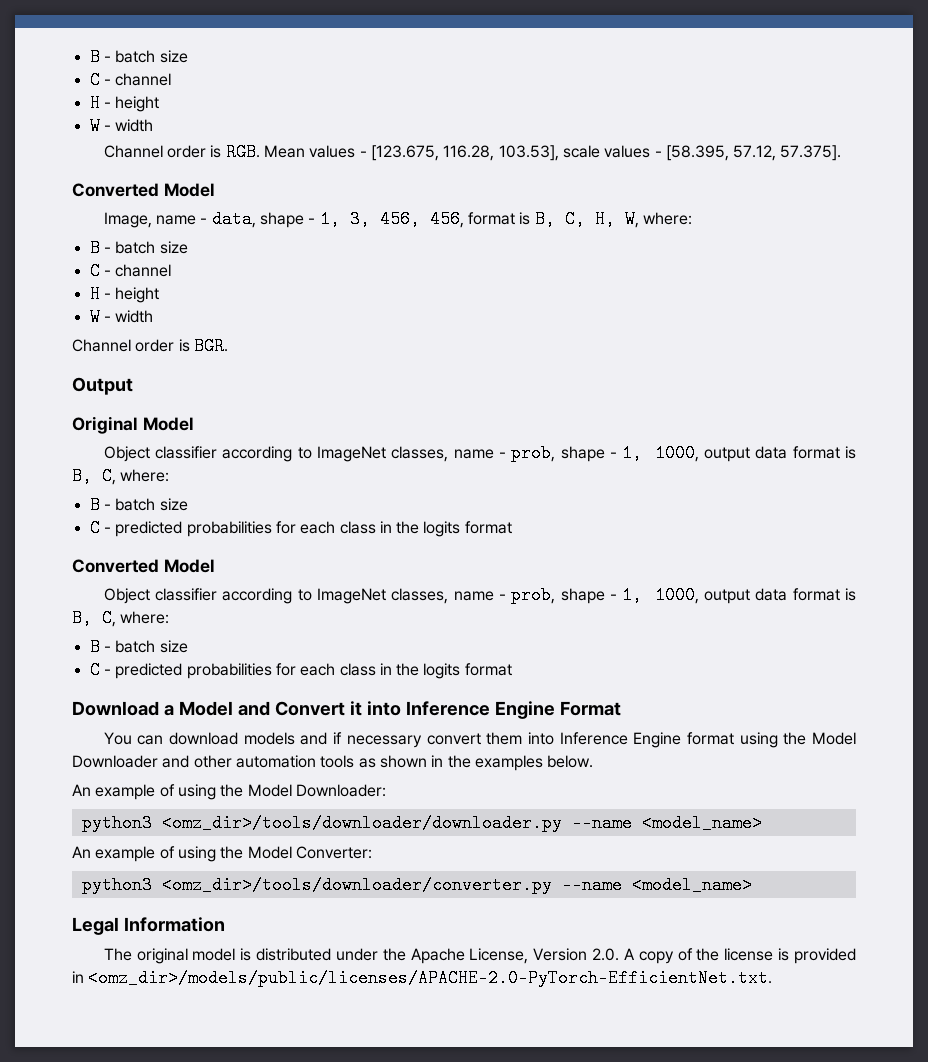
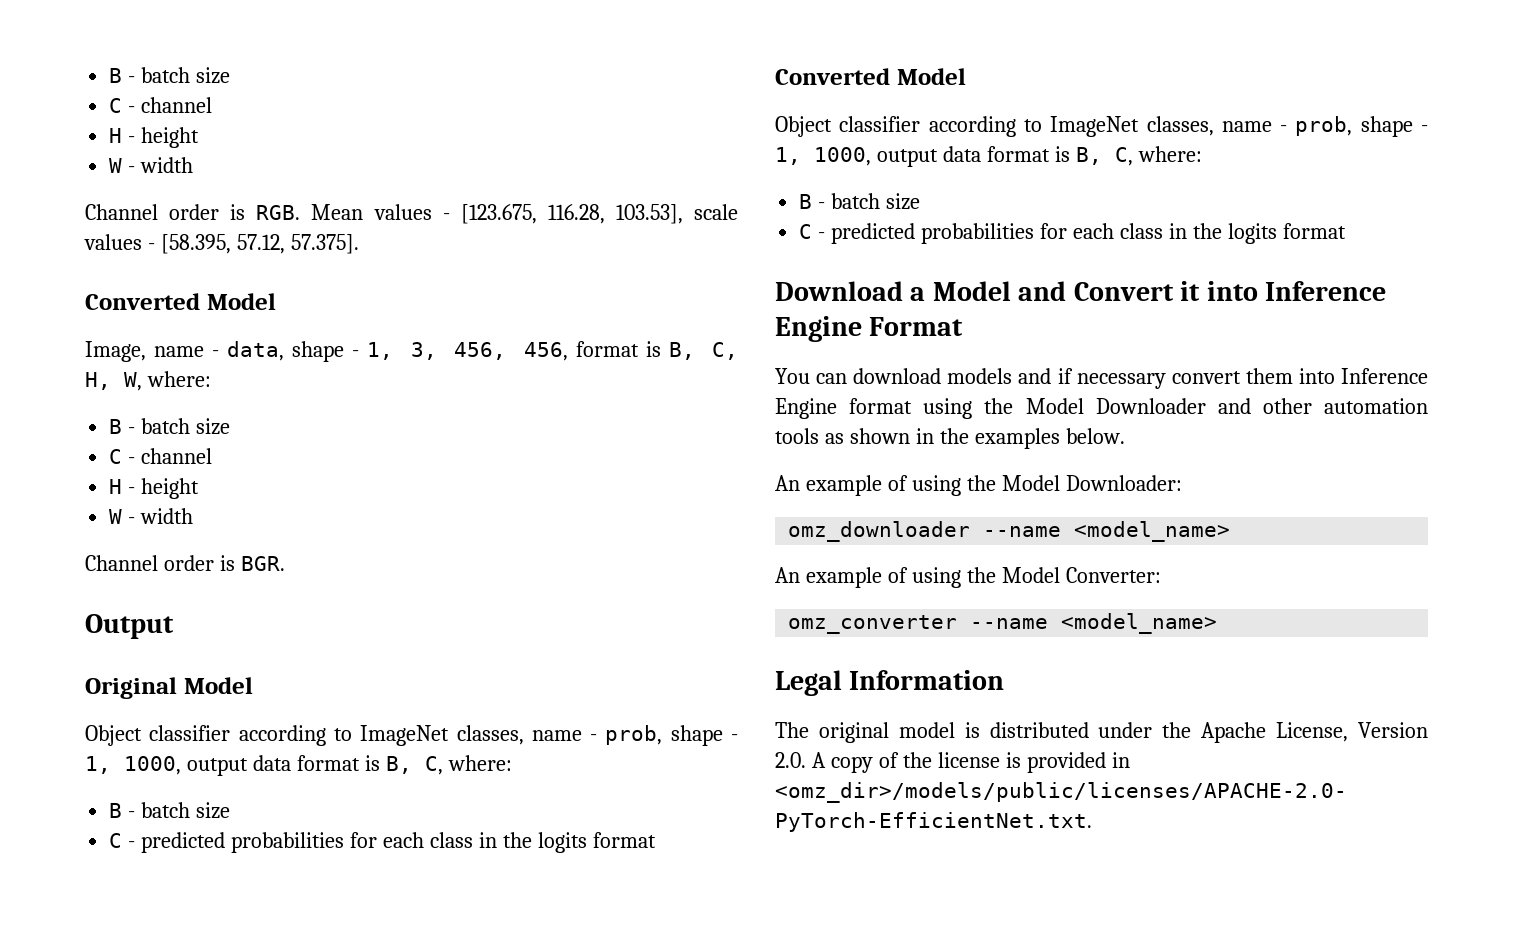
- python3 <omz_dir>/tools/downloader/downloader.py --name <model_name>
+ omz_downloader --name <model_name>
- python3 <omz_dir>/tools/downloader/converter.py --name <model_name>
+ omz_converter --name <model_name>

